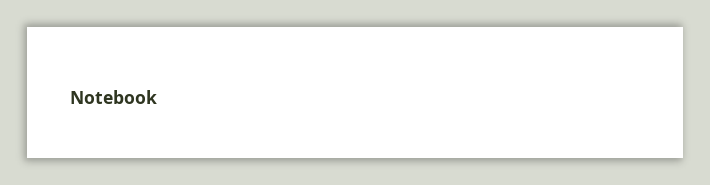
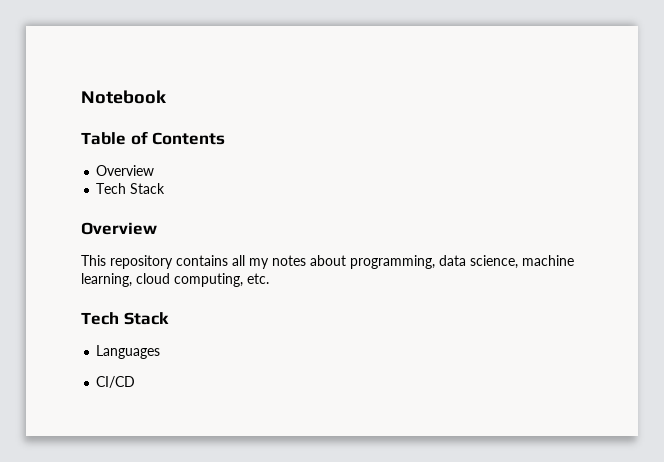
+ Table of Contents
+ Overview
+ Tech Stack
+ Overview
+ This repository contains all my notes about programming, data science, machine learning, cloud computing, etc.
+ Tech Stack
+ Languages
+ CI/CD

